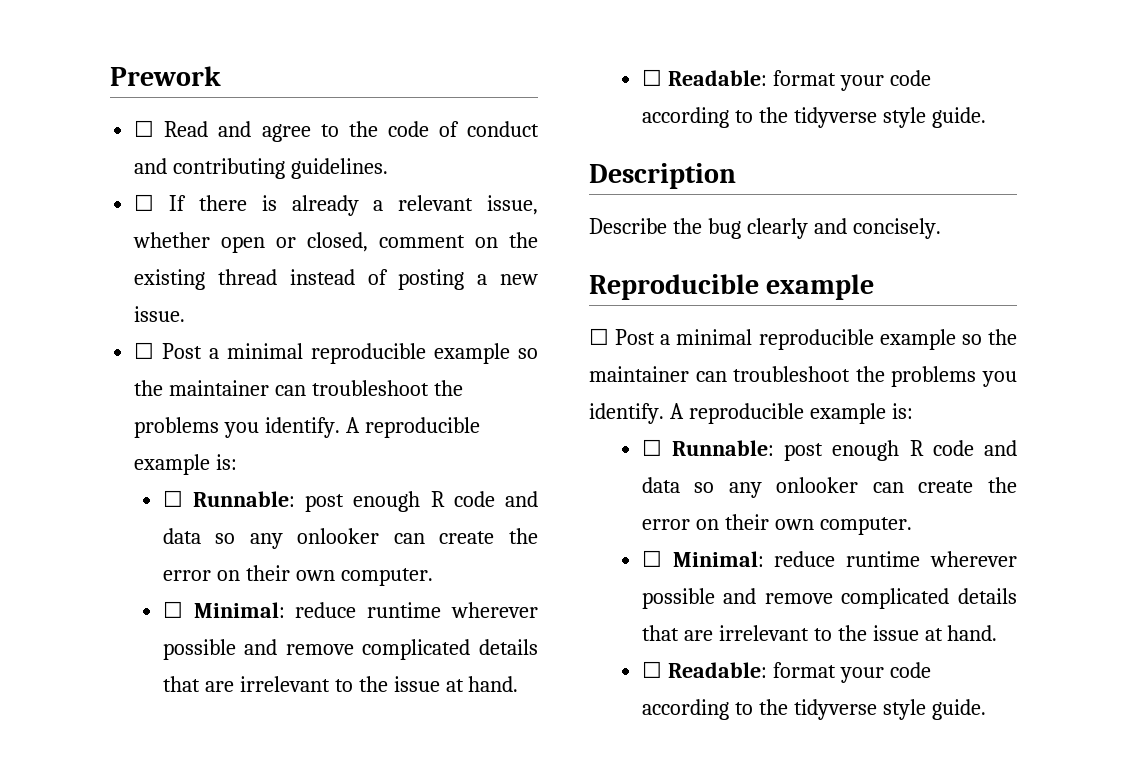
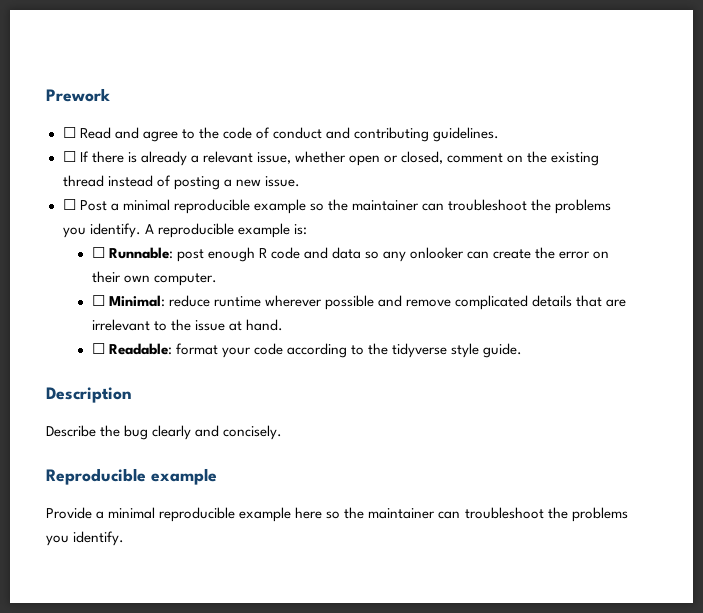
  Reproducible example
- ☐ Post a minimal reproducible example so the maintainer can troubleshoot the problems you identify. A reproducible example is:
- ☐ Runnable: post enough R code and data so any onlooker can create the error on their own computer.
- ☐ Minimal: reduce runtime wherever possible and remove complicated details that are irrelevant to the issue at hand.
- ☐ Readable: format your code according to the tidyverse style guide.
+ Provide a minimal reproducible example here so the maintainer can troubleshoot the problems you identify.

